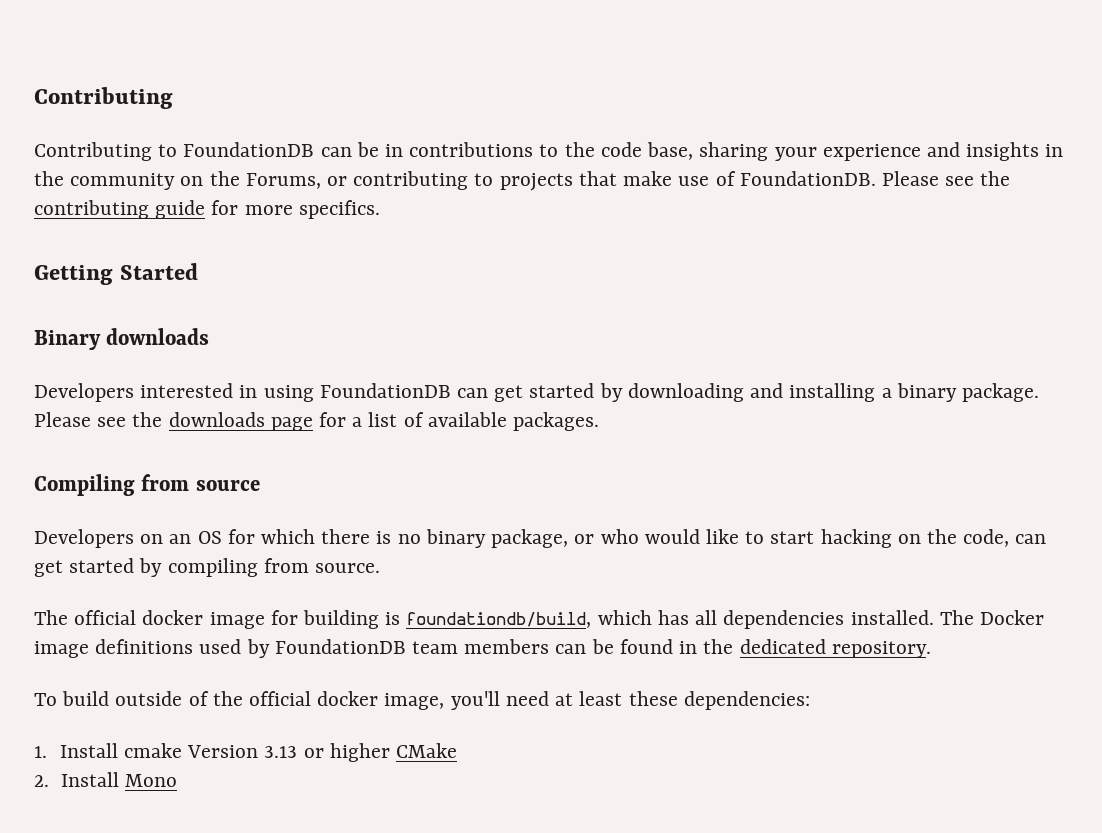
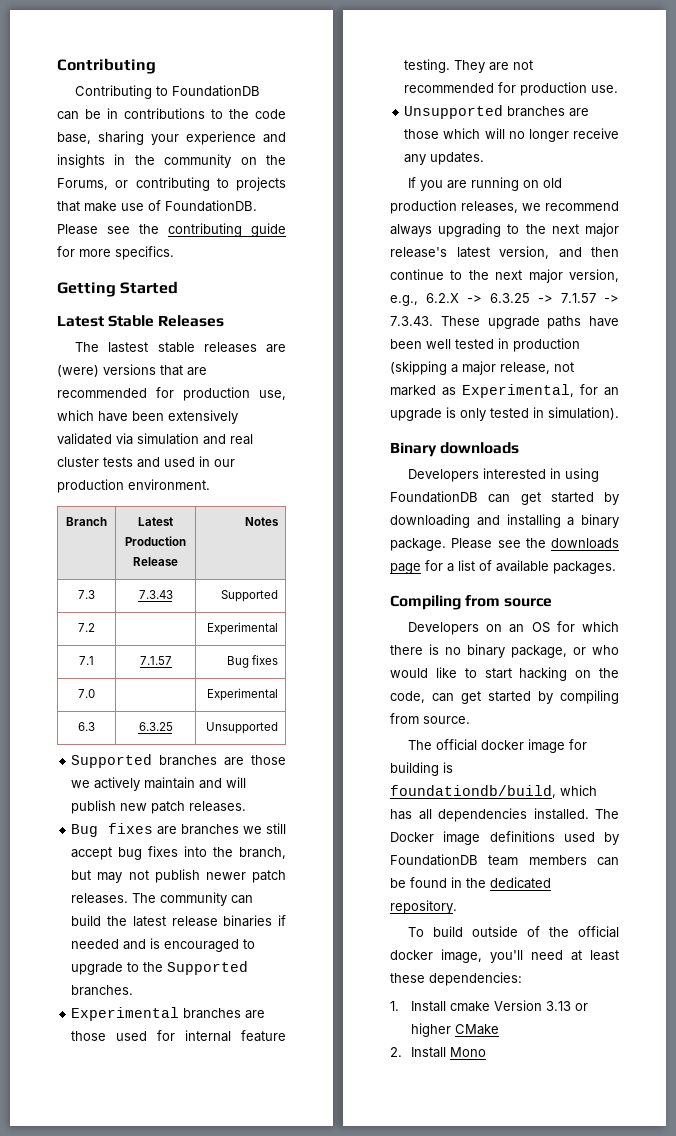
+ Latest Stable Releases
+ The lastest stable releases are (were) versions that are recommended for production use, which have been extensively validated via simulation and real cluster tests and used in our production environment.
+ Branch | Latest Production Release | Notes
+ 7.3 | 7.3.43 | Supported
+ 7.2 | | Experimental
+ 7.1 | 7.1.57 | Bug fixes
+ 7.0 | | Experimental
+ 6.3 | 6.3.25 | Unsupported
+ Supported branches are those we actively maintain and will publish new patch releases.
+ Bug fixes are branches we still accept bug fixes into the branch, but may not publish newer patch releases. The community can build the latest release binaries if needed and is encouraged to upgrade to the Supported branches.
+ Experimental branches are those used for internal feature testing. They are not recommended for production use.
+ Unsupported branches are those which will no longer receive any updates.
+ If you are running on old production releases, we recommend always upgrading to the next major release's latest version, and then continue to the next major version, e.g., 6.2.X -> 6.3.25 -> 7.1.57 -> 7.3.43. These upgrade paths have been well tested in production (skipping a major release, not marked as Experimental, for an upgrade is only tested in simulation).

